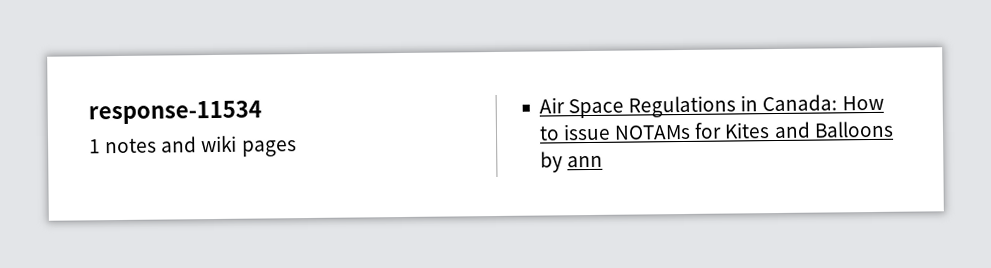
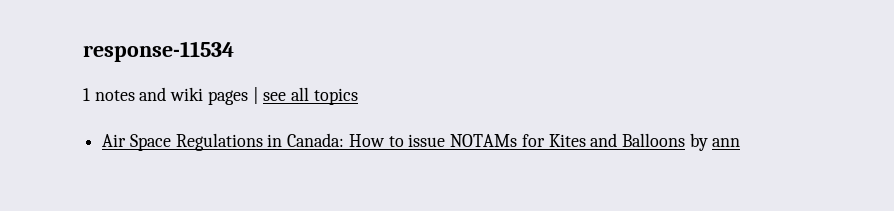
- 1 notes and wiki pages
+ 1 notes and wiki pages | see all topics

